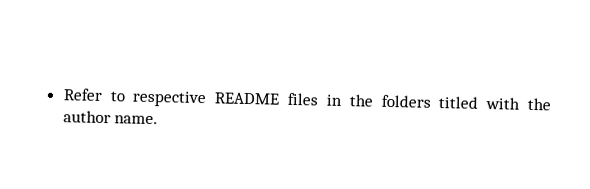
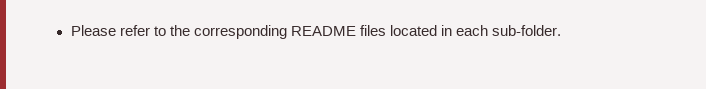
- Refer to respective README files in the folders titled with the author name.
+ Please refer to the corresponding README files located in each sub-folder.

